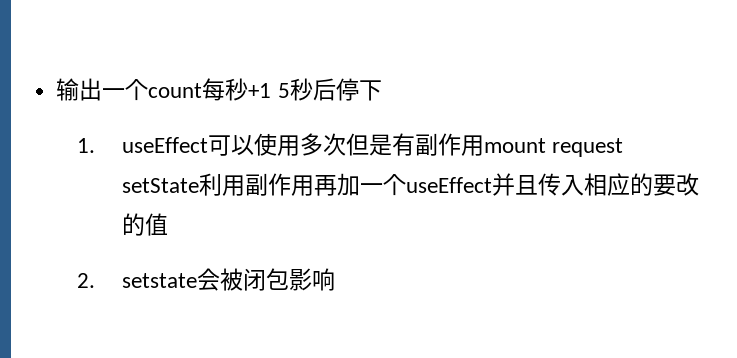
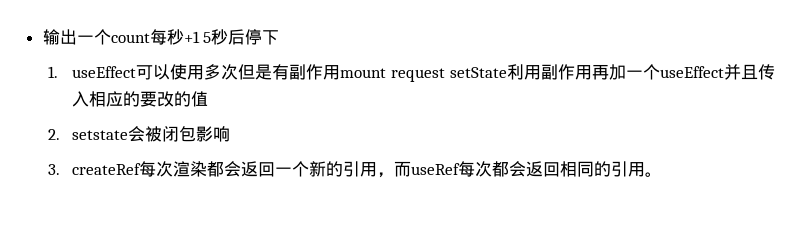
+ 3. createRef每次渲染都会返回一个新的引用，而useRef每次都会返回相同的引用。

